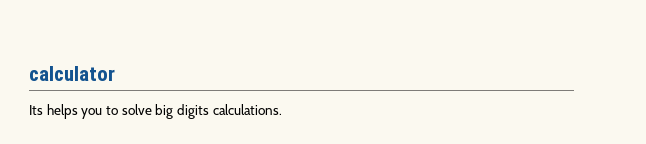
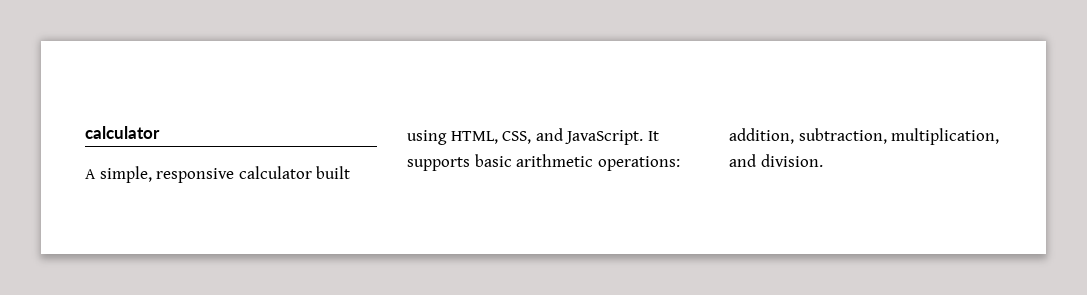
- Its helps you to solve big digits calculations.
+ A simple, responsive calculator built using HTML, CSS, and JavaScript. It supports basic arithmetic operations: addition, subtraction, multiplication, and division.

